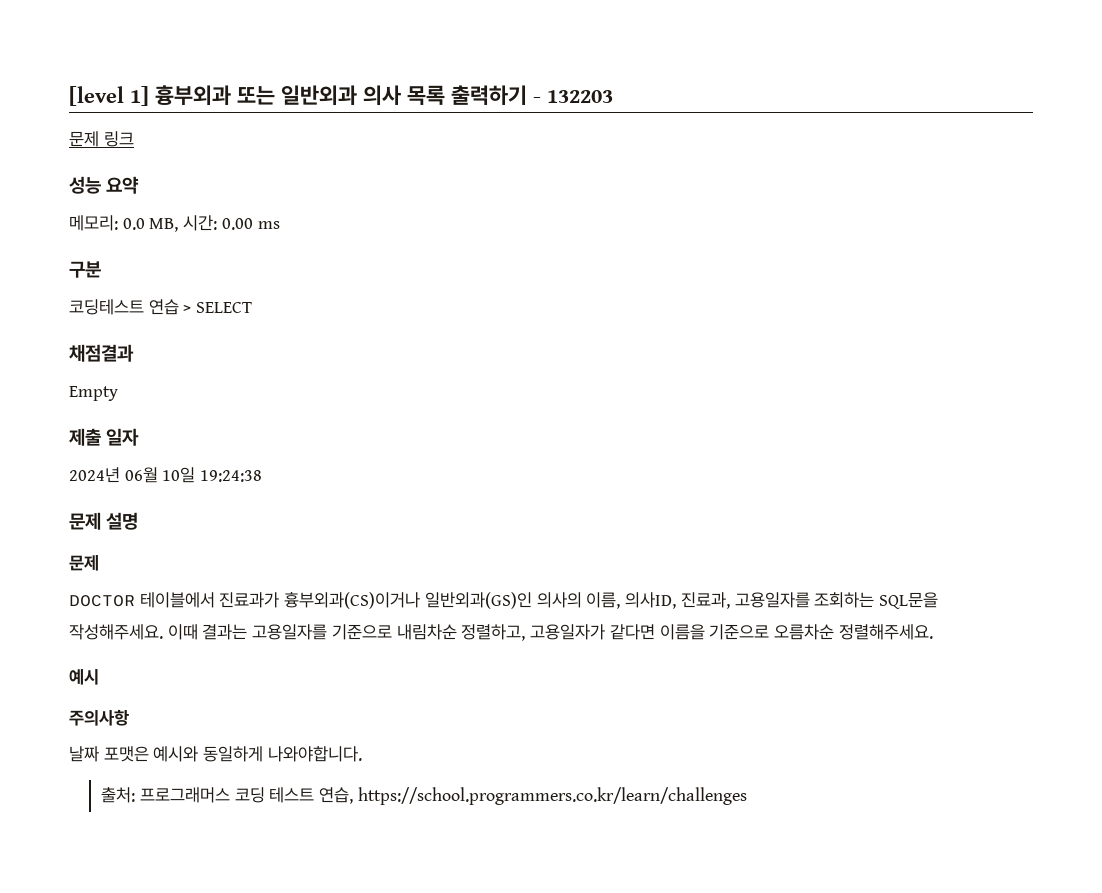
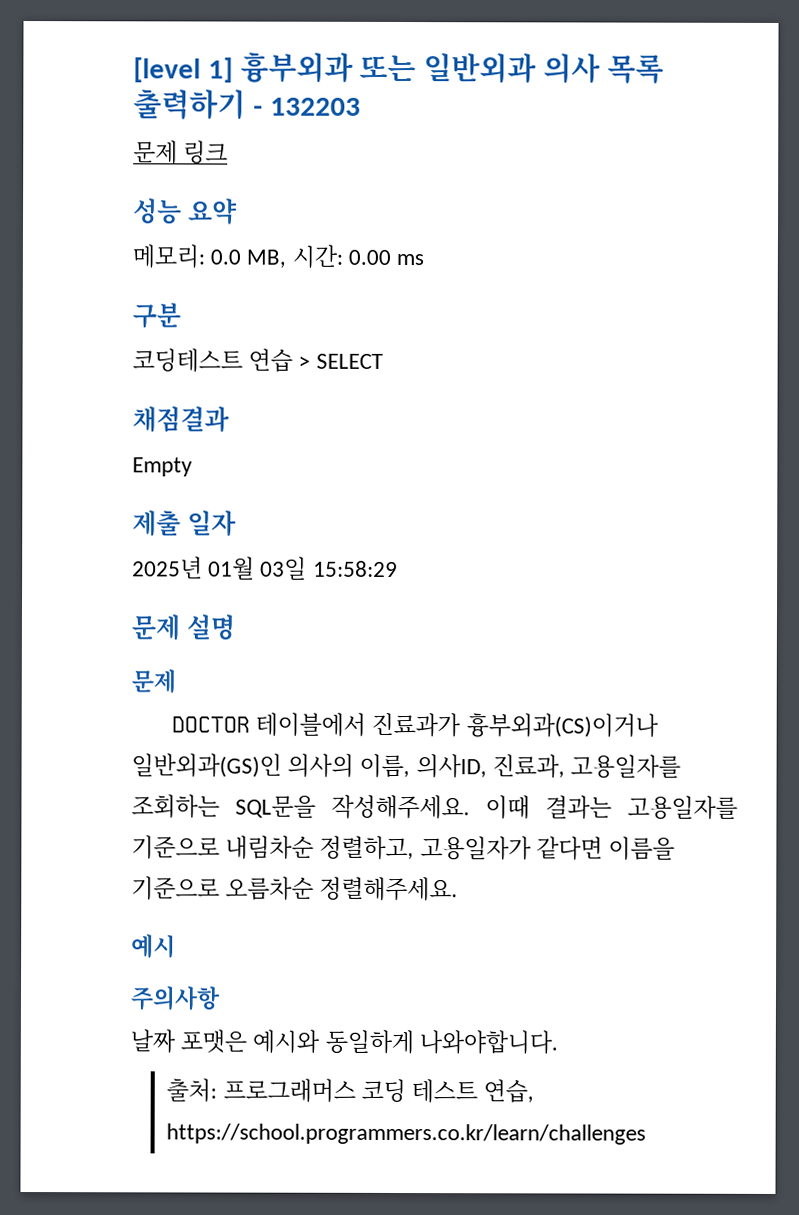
- 2024년 06월 10일 19:24:38
+ 2025년 01월 03일 15:58:29

